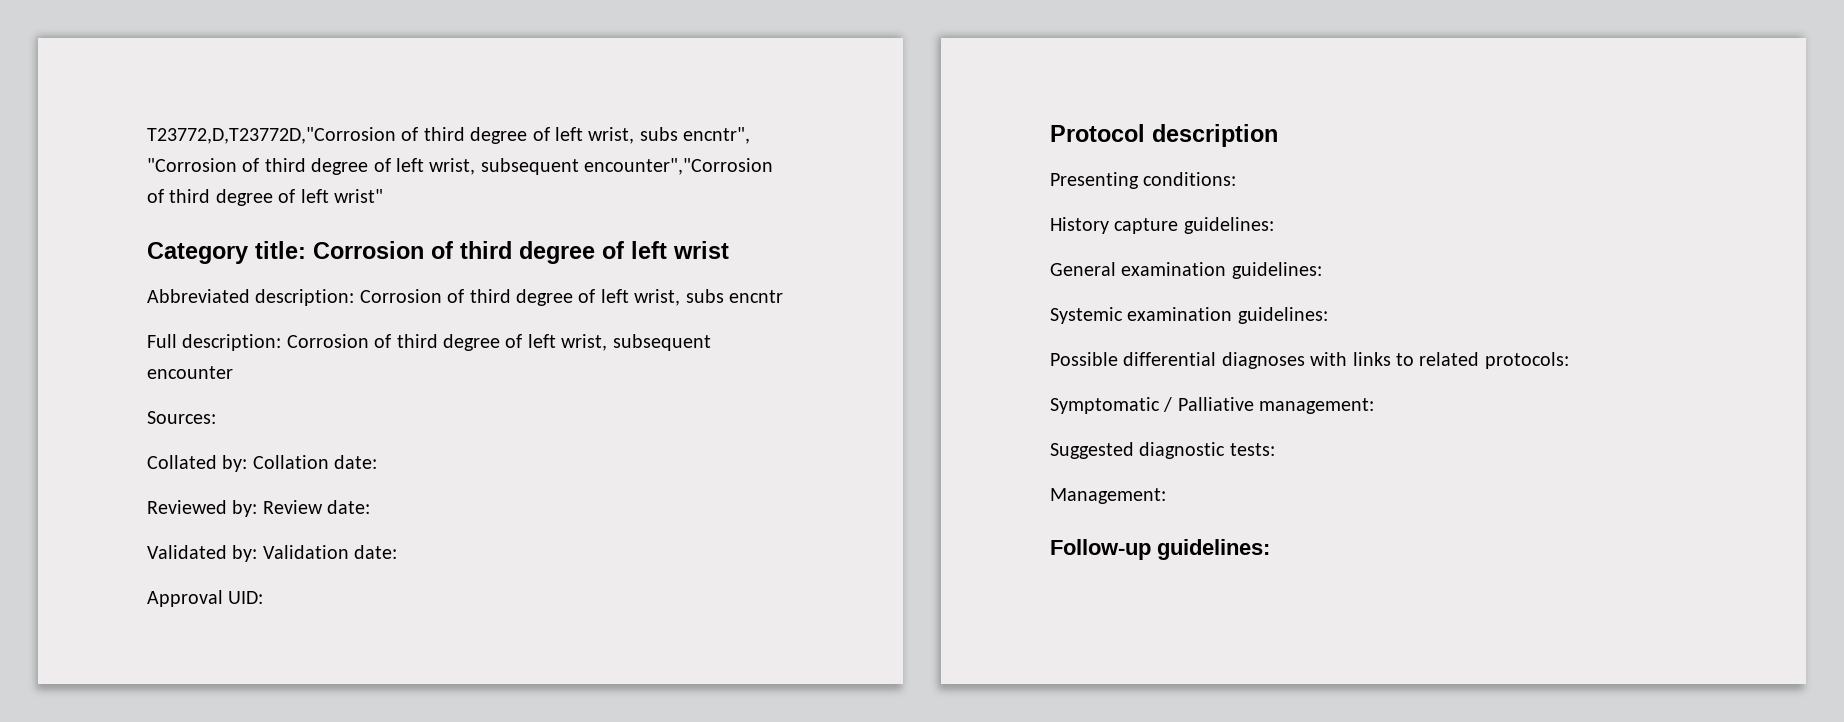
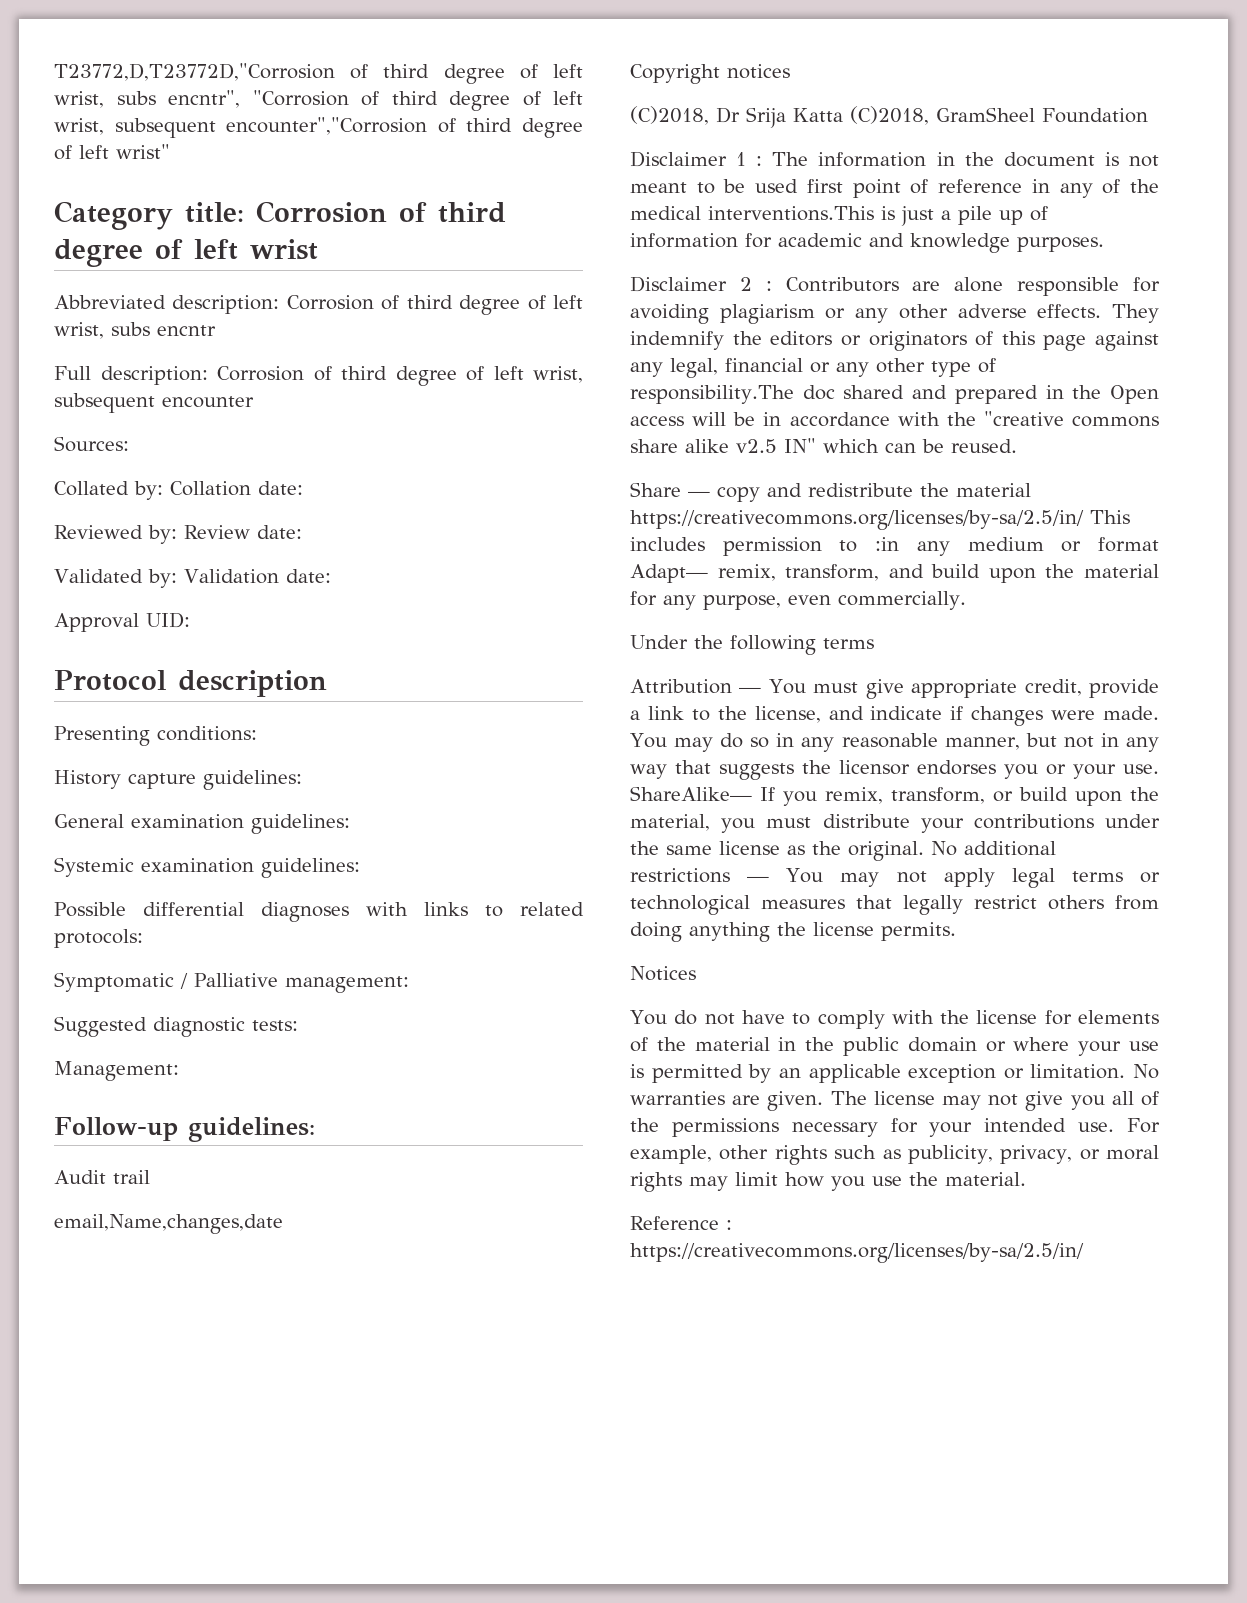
+ Audit trail
+ email,Name,changes,date
+ Copyright notices
+ (C)2018, Dr Srija Katta (C)2018, GramSheel Foundation
+ Disclaimer 1 : The information in the document is not meant to be used first point of reference in any of the medical interventions.This is just a pile up of information for academic and knowledge purposes.
+ Disclaimer 2 : Contributors are alone responsible for avoiding plagiarism or any other adverse effects. They indemnify the editors or originators of this page against any legal, financial or any other type of responsibility.The doc shared and prepared in the Open access will be in accordance with the "creative commons share alike v2.5 IN" which can be reused.
+ Share — copy and redistribute the material https://creativecommons.org/licenses/by-sa/2.5/in/ This includes permission to :in any medium or format Adapt— remix, transform, and build upon the material for any purpose, even commercially.
+ Under the following terms
+ Attribution — You must give appropriate credit, provide a link to the license, and indicate if changes were made. You may do so in any reasonable manner, but not in any way that suggests the licensor endorses you or your use. ShareAlike— If you remix, transform, or build upon the material, you must distribute your contributions under the same license as the original. No additional restrictions — You may not apply legal terms or technological measures that legally restrict others from doing anything the license permits.
+ Notices
+ You do not have to comply with the license for elements of the material in the public domain or where your use is permitted by an applicable exception or limitation. No warranties are given. The license may not give you all of the permissions necessary for your intended use. For example, other rights such as publicity, privacy, or moral rights may limit how you use the material.
+ Reference : https://creativecommons.org/licenses/by-sa/2.5/in/

